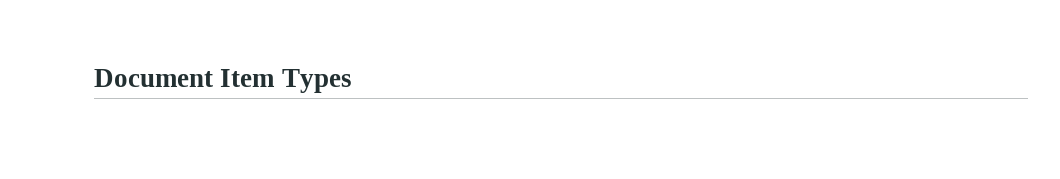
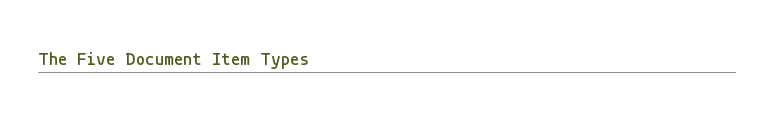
- Document Item Types
+ The Five Document Item Types

